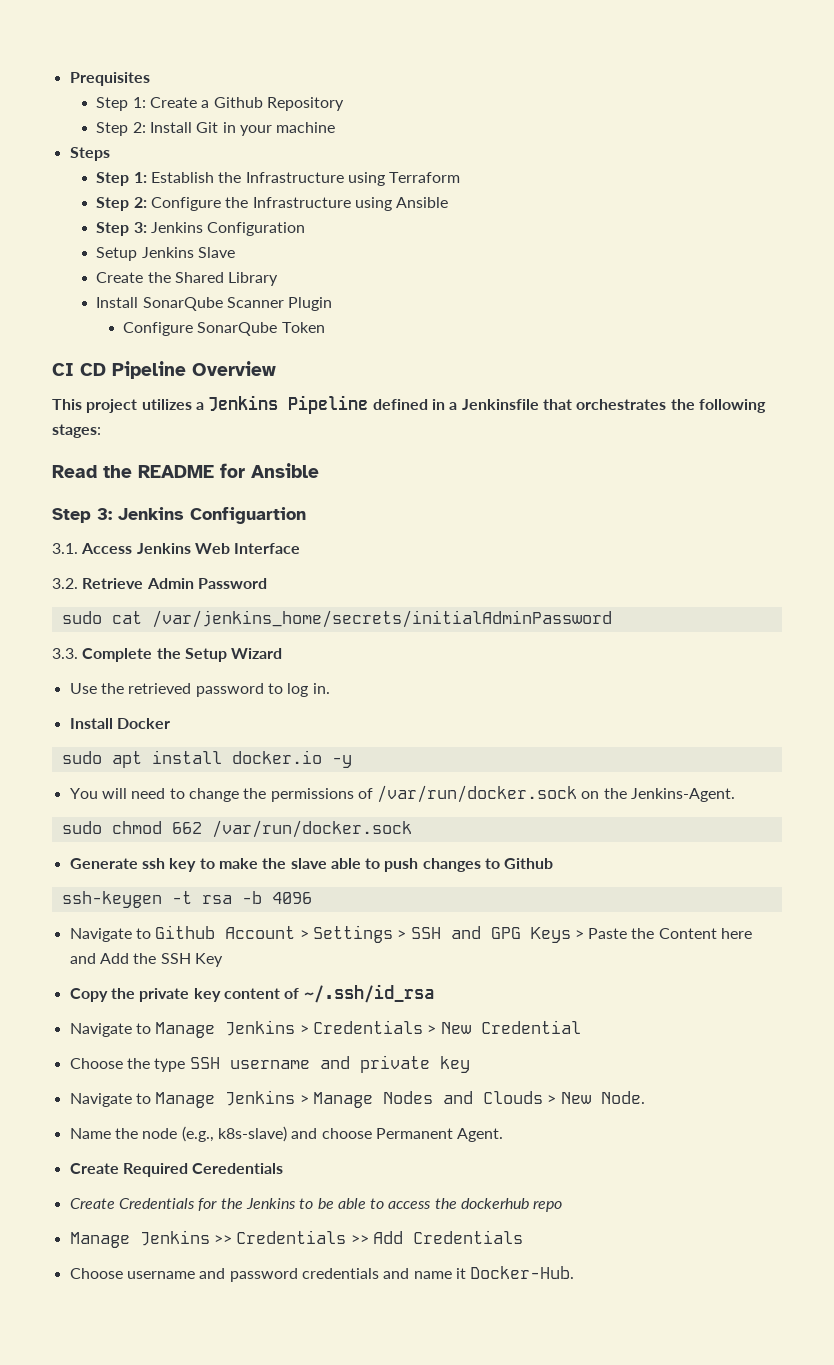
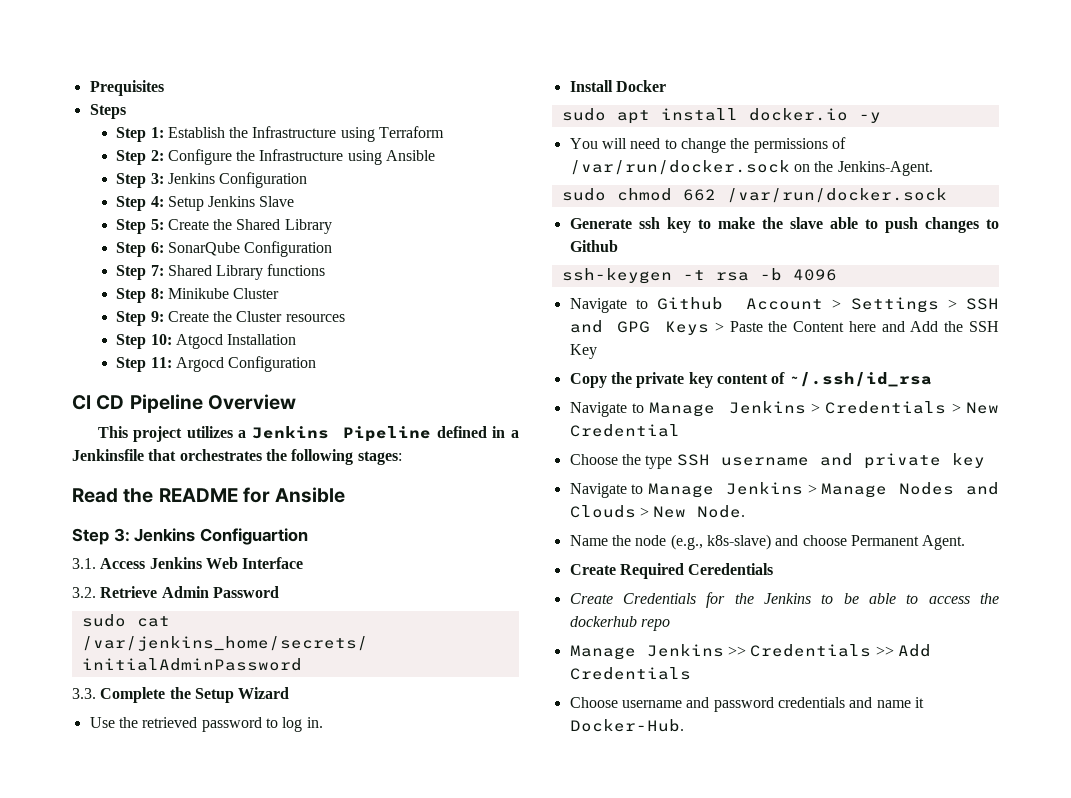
- Step 1: Create a Github Repository
- Step 2: Install Git in your machine
- Setup Jenkins Slave
+ Step 4: Setup Jenkins Slave
- Create the Shared Library
+ Step 5: Create the Shared Library
- Install SonarQube Scanner Plugin
- Configure SonarQube Token
+ Step 6: SonarQube Configuration
+ Step 7: Shared Library functions
+ Step 8: Minikube Cluster
+ Step 9: Create the Cluster resources
+ Step 10: Atgocd Installation
+ Step 11: Argocd Configuration

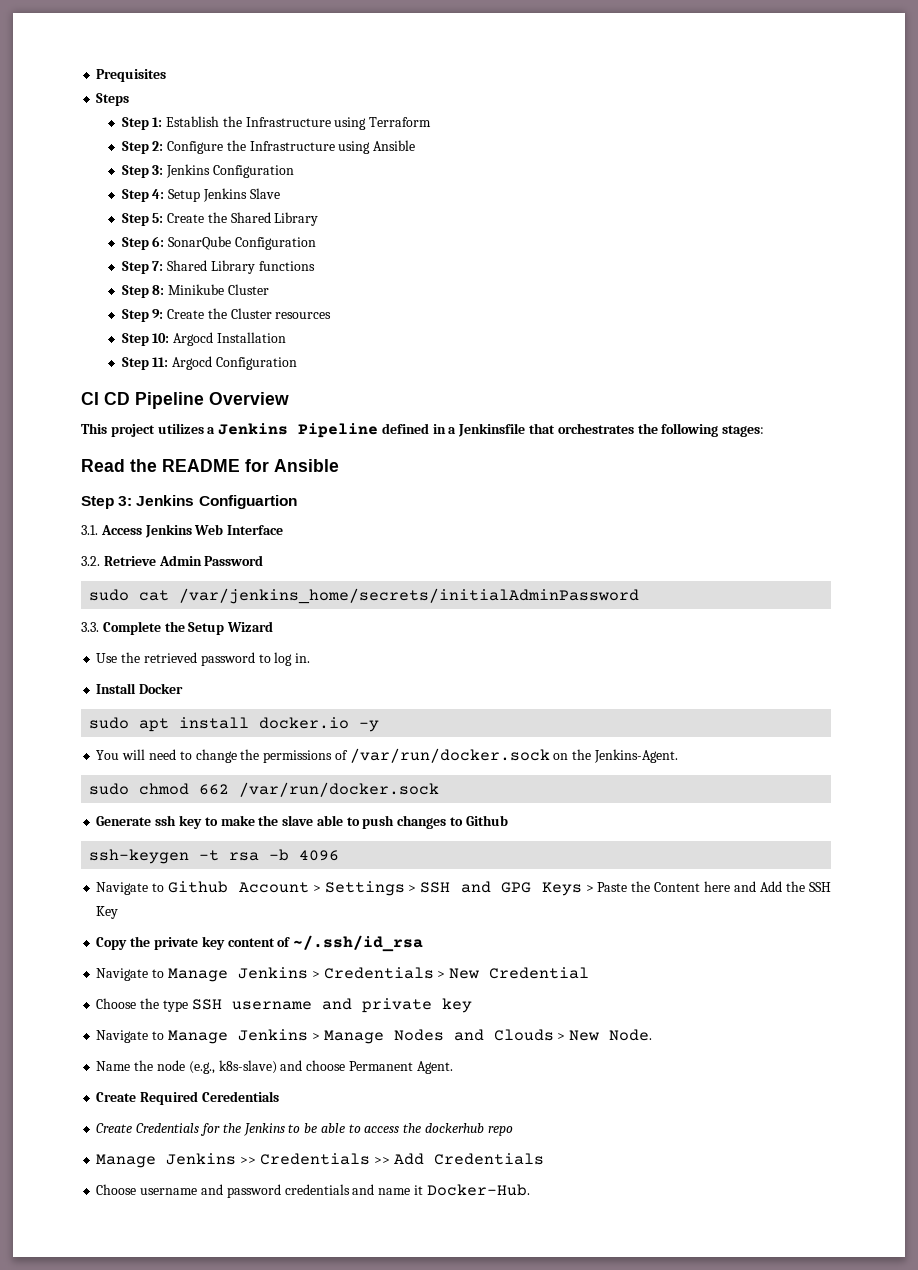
- Step 10: Atgocd Installation
+ Step 10: Argocd Installation

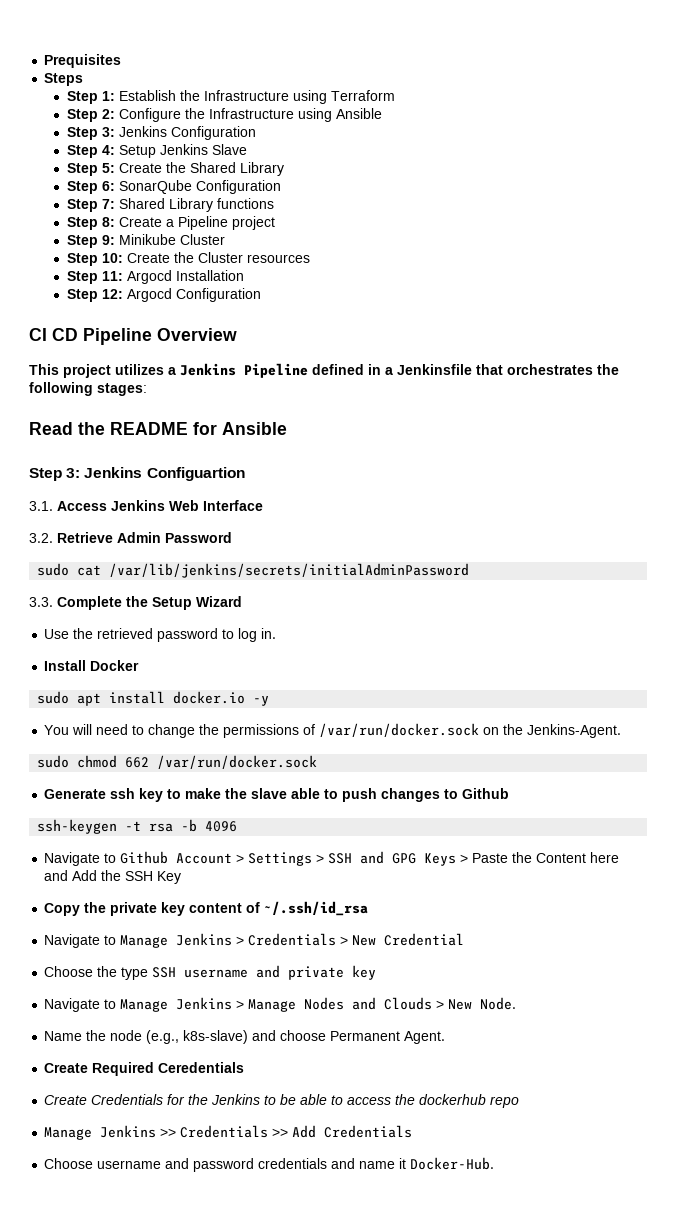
- Step 8: Minikube Cluster
+ Step 8: Create a Pipeline project
+ Step 9: Minikube Cluster
- Step 9: Create the Cluster resources
+ Step 10: Create the Cluster resources
- Step 10: Argocd Installation
+ Step 11: Argocd Installation
- Step 11: Argocd Configuration
+ Step 12: Argocd Configuration
- sudo cat /var/jenkins_home/secrets/initialAdminPassword
+ sudo cat /var/lib/jenkins/secrets/initialAdminPassword

